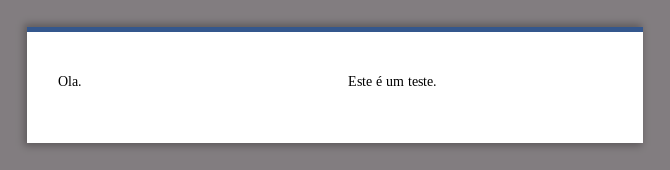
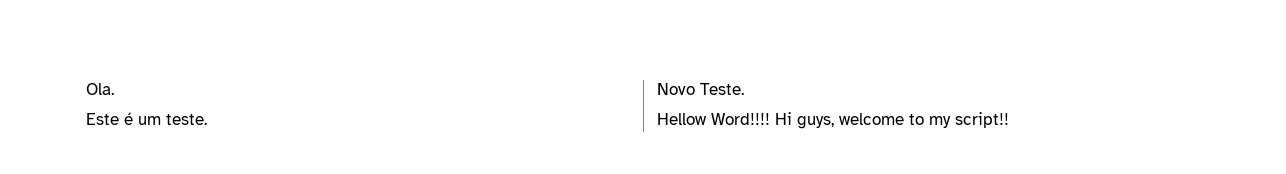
+ Novo Teste.
+ Hellow Word!!!! Hi guys, welcome to my script!!

